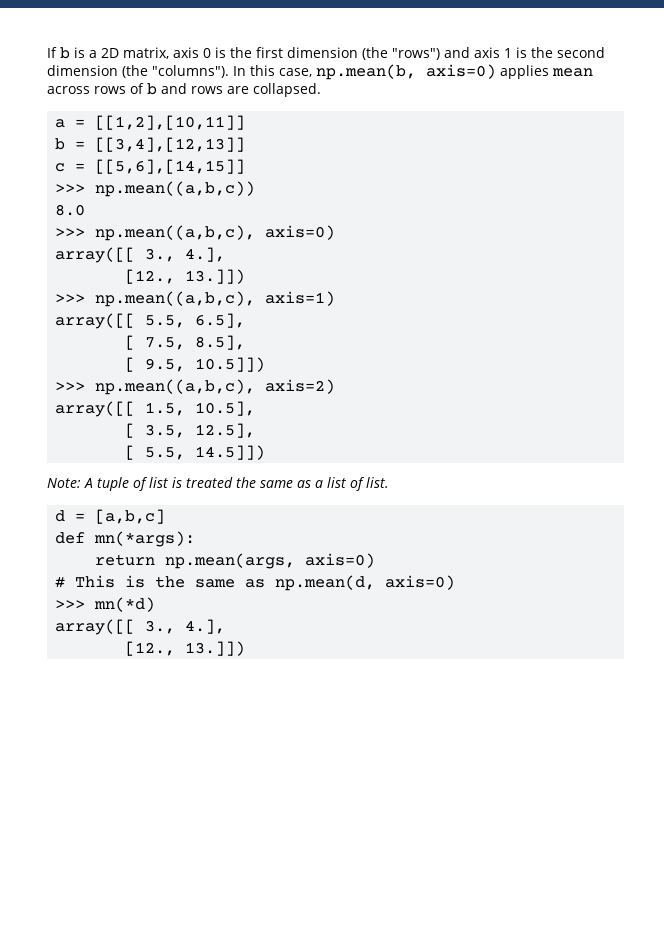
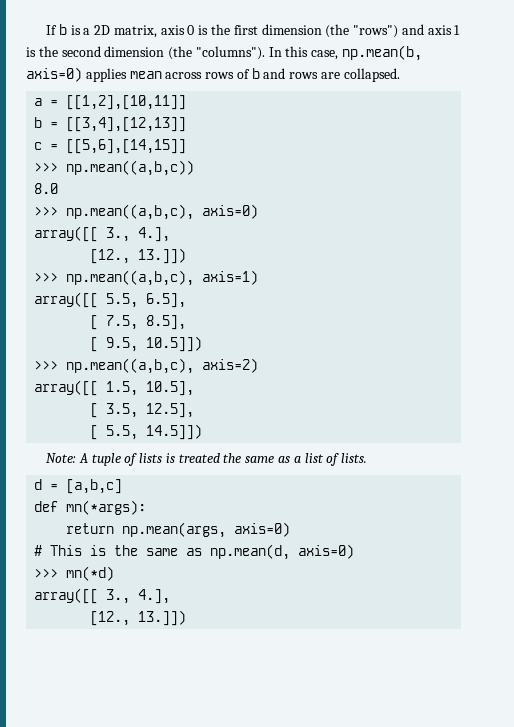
- Note: A tuple of list is treated the same as a list of list.
+ Note: A tuple of lists is treated the same as a list of lists.

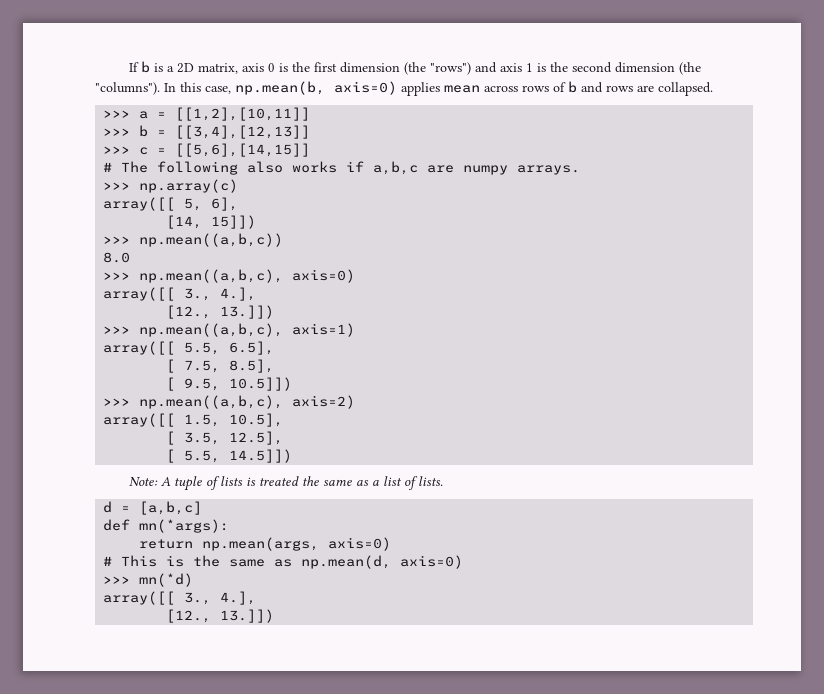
- a = [[1,2],[10,11]]
+ >>> a = [[1,2],[10,11]]
- b = [[3,4],[12,13]]
+ >>> b = [[3,4],[12,13]]
- c = [[5,6],[14,15]]
+ >>> c = [[5,6],[14,15]]
+ # The following also works if a,b,c are numpy arrays.
+ >>> np.array(c)
+ array([[ 5, 6],
+ [14, 15]])

